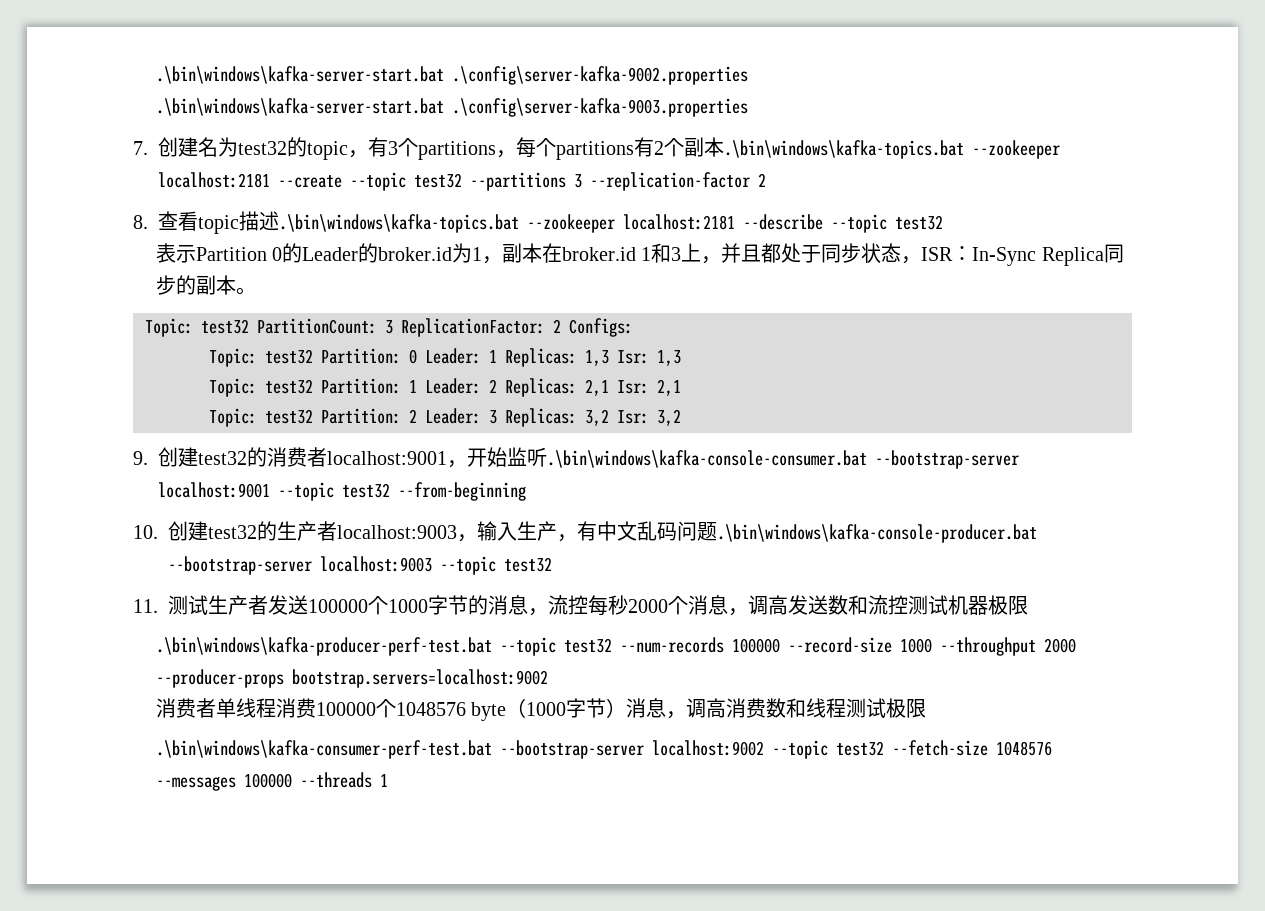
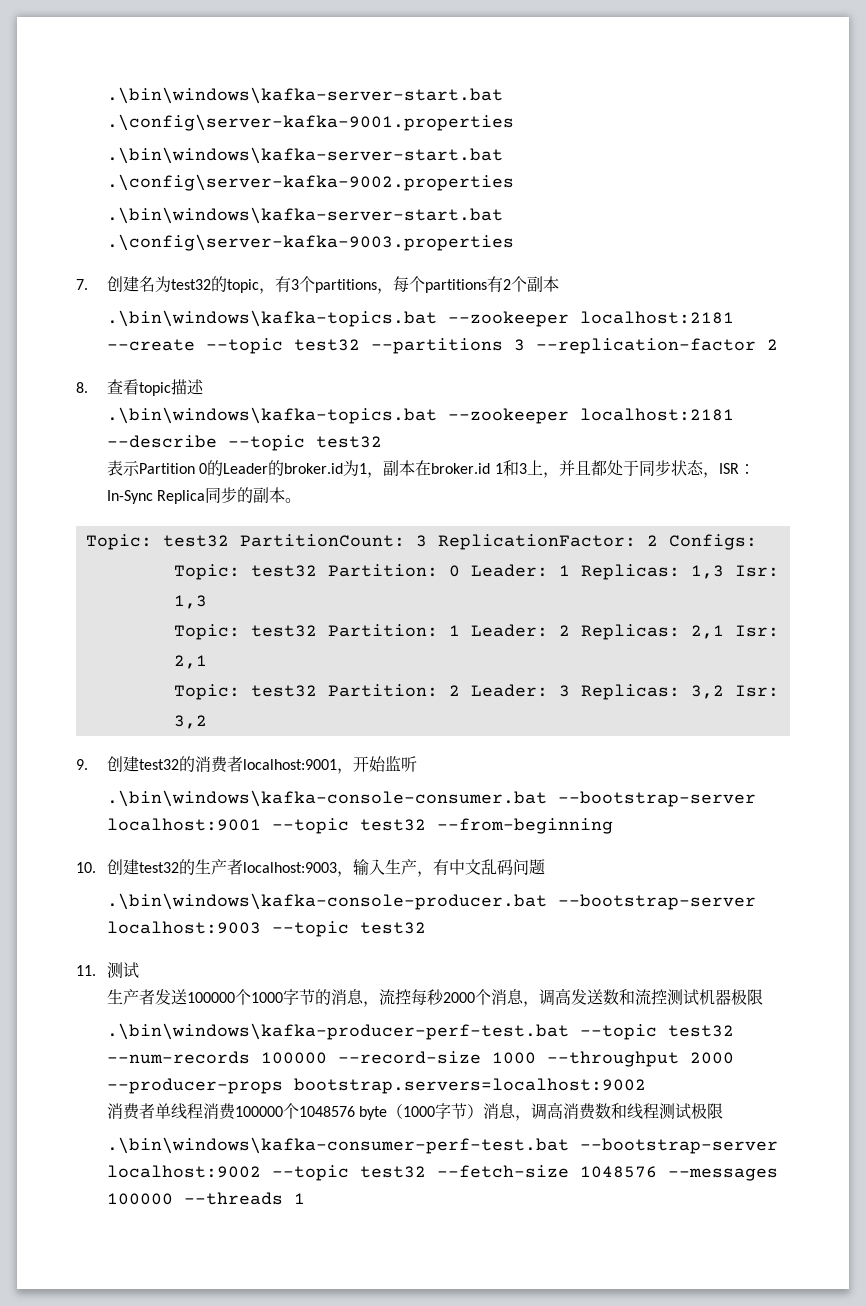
+ .\bin\windows\kafka-server-start.bat .\config\server-kafka-9001.properties
- 7.创建名为test32的topic，有3个partitions，每个partitions有2个副本.\bin\windows\kafka-topics.bat --zookeeper localhost:2181 --create --topic test32 --partitions 3 --replication-factor 2
+ 7.创建名为test32的topic，有3个partitions，每个partitions有2个副本
+ .\bin\windows\kafka-topics.bat --zookeeper localhost:2181 --create --topic test32 --partitions 3 --replication-factor 2
- 8.查看topic描述.\bin\windows\kafka-topics.bat --zookeeper localhost:2181 --describe --topic test32
+ 8.查看topic描述
+ .\bin\windows\kafka-topics.bat --zookeeper localhost:2181 --describe --topic test32
- 9.创建test32的消费者localhost:9001，开始监听.\bin\windows\kafka-console-consumer.bat --bootstrap-server localhost:9001 --topic test32 --from-beginning
+ 9.创建test32的消费者localhost:9001，开始监听
+ .\bin\windows\kafka-console-consumer.bat --bootstrap-server localhost:9001 --topic test32 --from-beginning
- 10.创建test32的生产者localhost:9003，输入生产，有中文乱码问题.\bin\windows\kafka-console-producer.bat --bootstrap-server localhost:9003 --topic test32
+ 10.创建test32的生产者localhost:9003，输入生产，有中文乱码问题
+ .\bin\windows\kafka-console-producer.bat --bootstrap-server localhost:9003 --topic test32
- 11.测试生产者发送100000个1000字节的消息，流控每秒2000个消息，调高发送数和流控测试机器极限
+ 11.测试
+ 生产者发送100000个1000字节的消息，流控每秒2000个消息，调高发送数和流控测试机器极限

